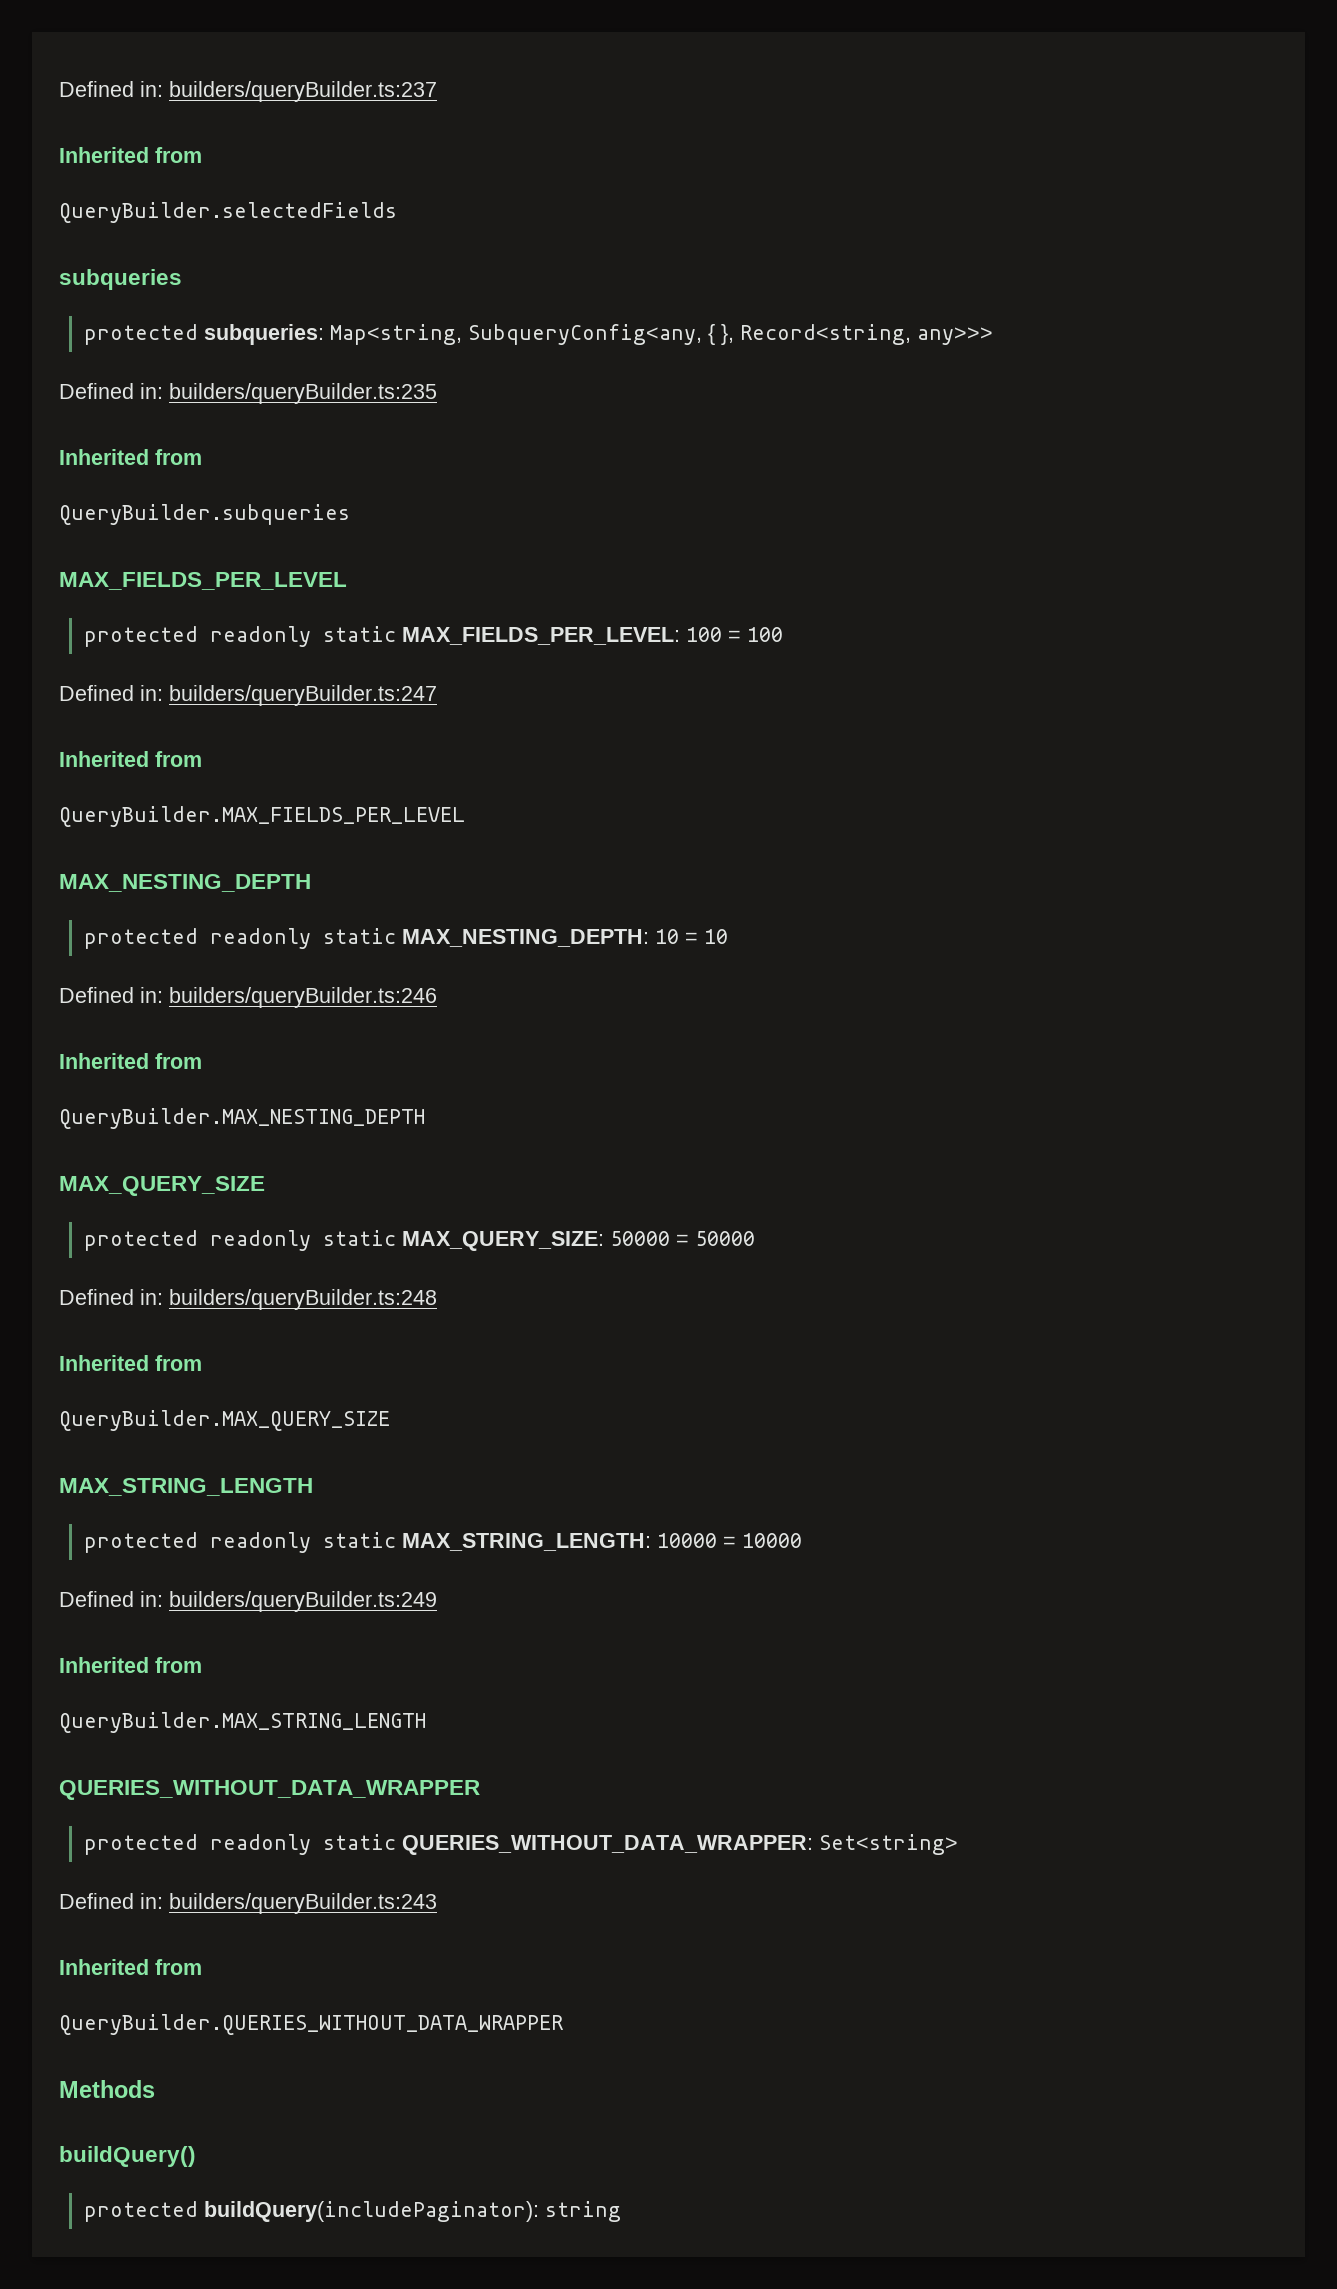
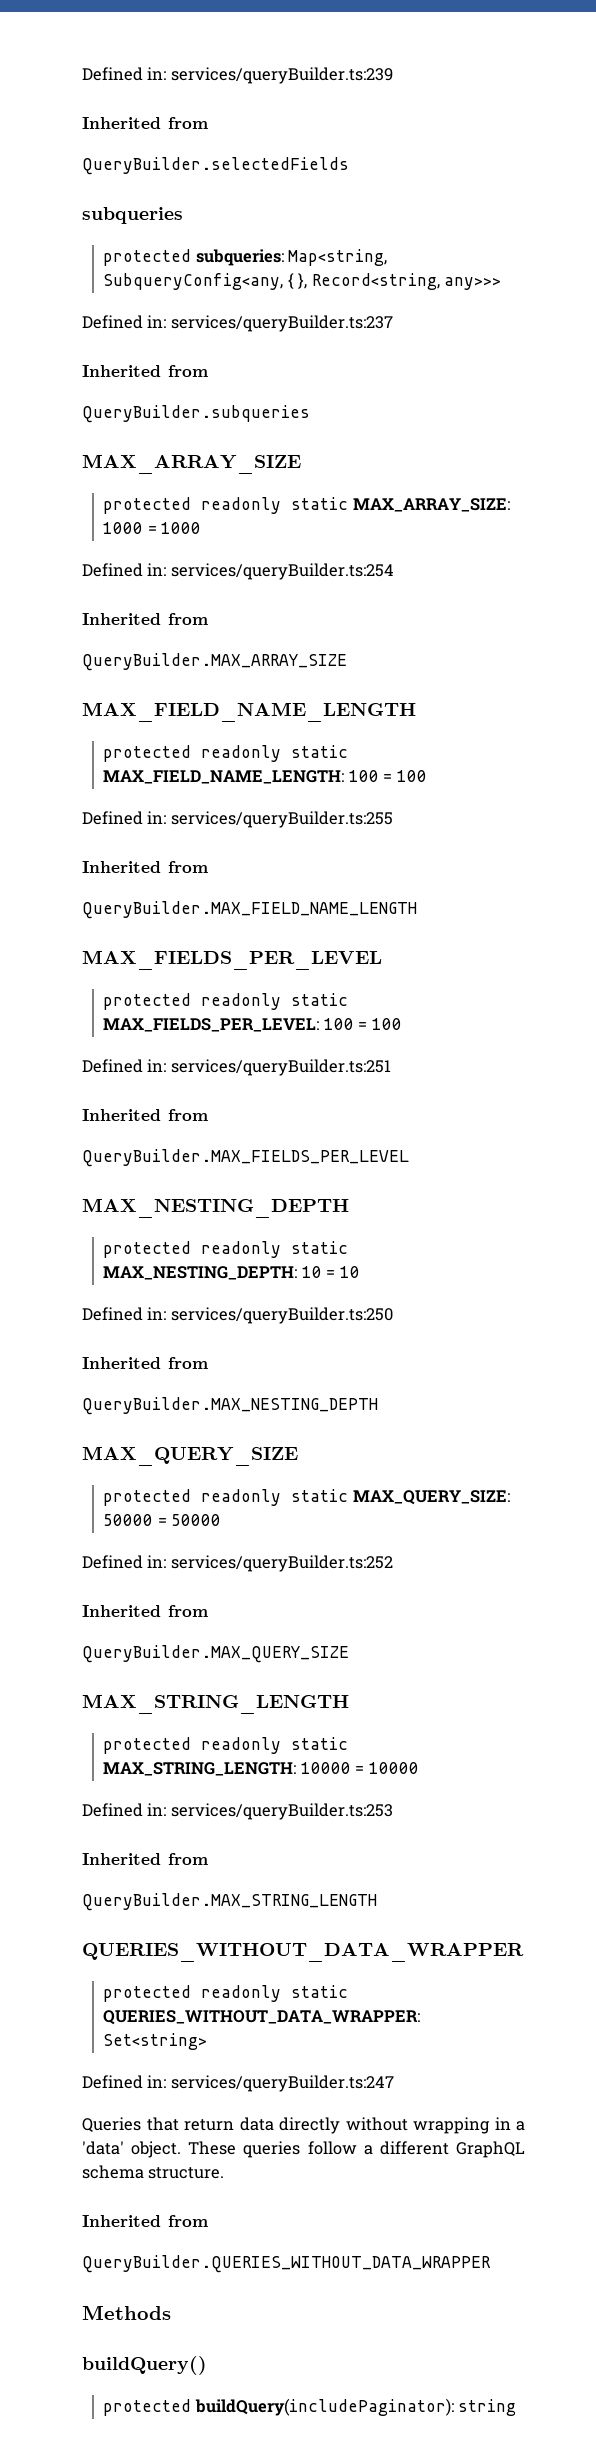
- Defined in: builders/queryBuilder.ts:237
+ Defined in: services/queryBuilder.ts:239
- Defined in: builders/queryBuilder.ts:235
+ Defined in: services/queryBuilder.ts:237
+ MAX_ARRAY_SIZE
+ protected readonly static MAX_ARRAY_SIZE: 1000 = 1000
+ Defined in: services/queryBuilder.ts:254
+ Inherited from
+ QueryBuilder.MAX_ARRAY_SIZE
+ MAX_FIELD_NAME_LENGTH
+ protected readonly static MAX_FIELD_NAME_LENGTH: 100 = 100
+ Defined in: services/queryBuilder.ts:255
+ Inherited from
+ QueryBuilder.MAX_FIELD_NAME_LENGTH
- Defined in: builders/queryBuilder.ts:247
+ Defined in: services/queryBuilder.ts:251
- Defined in: builders/queryBuilder.ts:246
+ Defined in: services/queryBuilder.ts:250
- Defined in: builders/queryBuilder.ts:248
+ Defined in: services/queryBuilder.ts:252
- Defined in: builders/queryBuilder.ts:249
+ Defined in: services/queryBuilder.ts:253
- Defined in: builders/queryBuilder.ts:243
+ Defined in: services/queryBuilder.ts:247
+ Queries that return data directly without wrapping in a 'data' object. These queries follow a different GraphQL schema structure.

